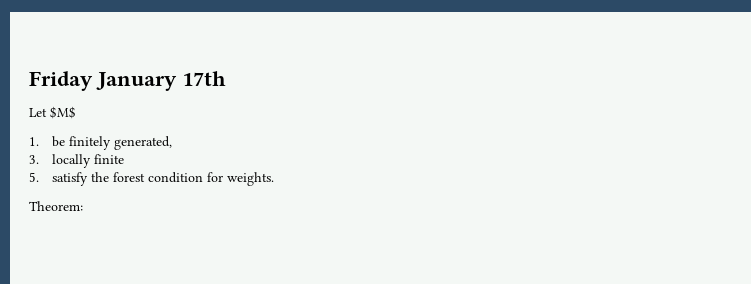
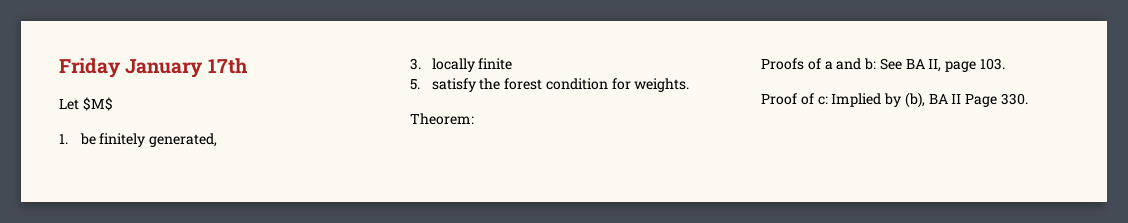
+ Proofs of a and b: See BA II, page 103.
+ Proof of c: Implied by (b), BA II Page 330.

